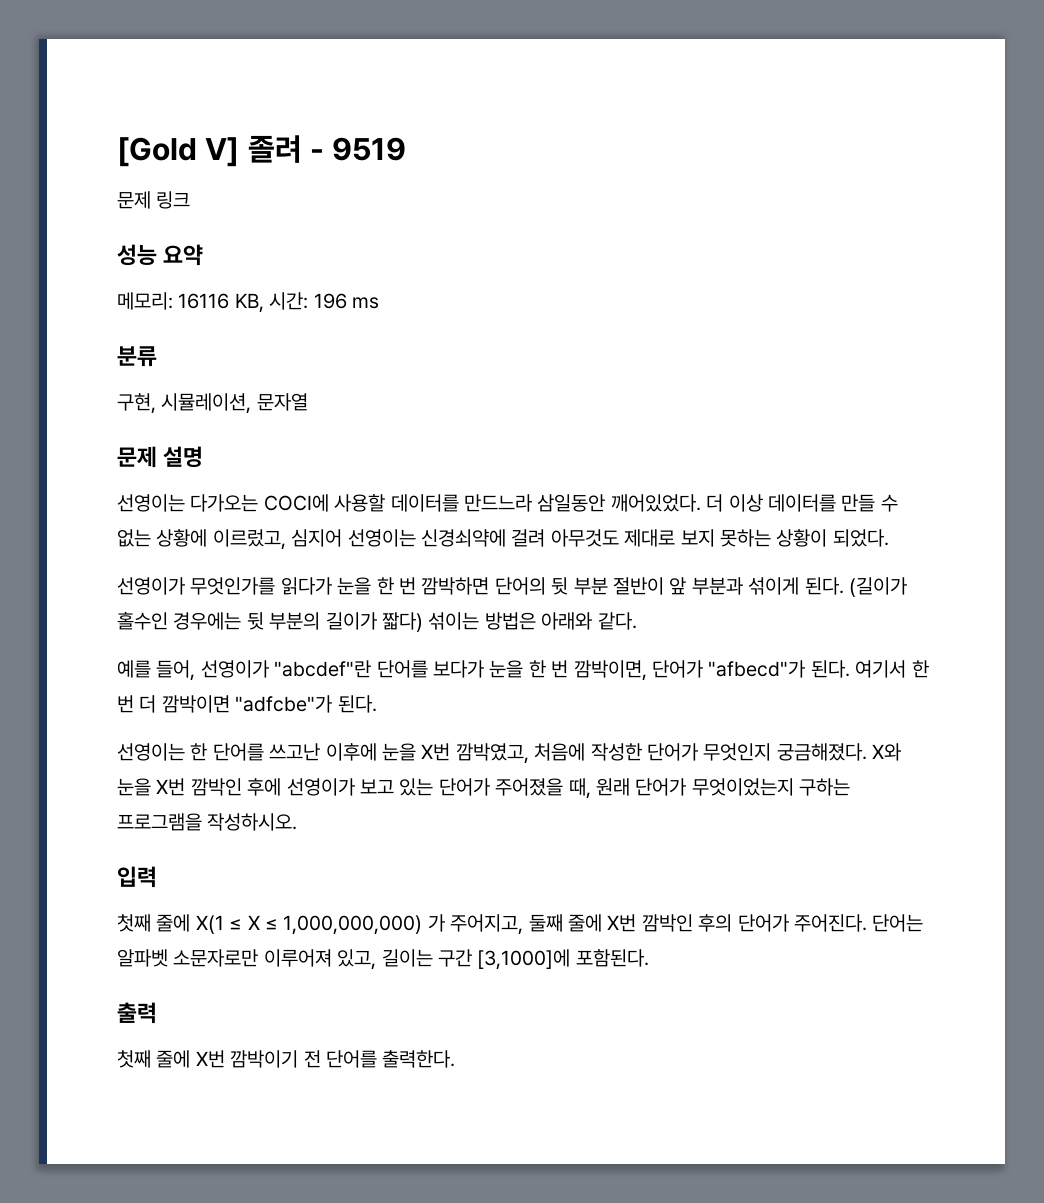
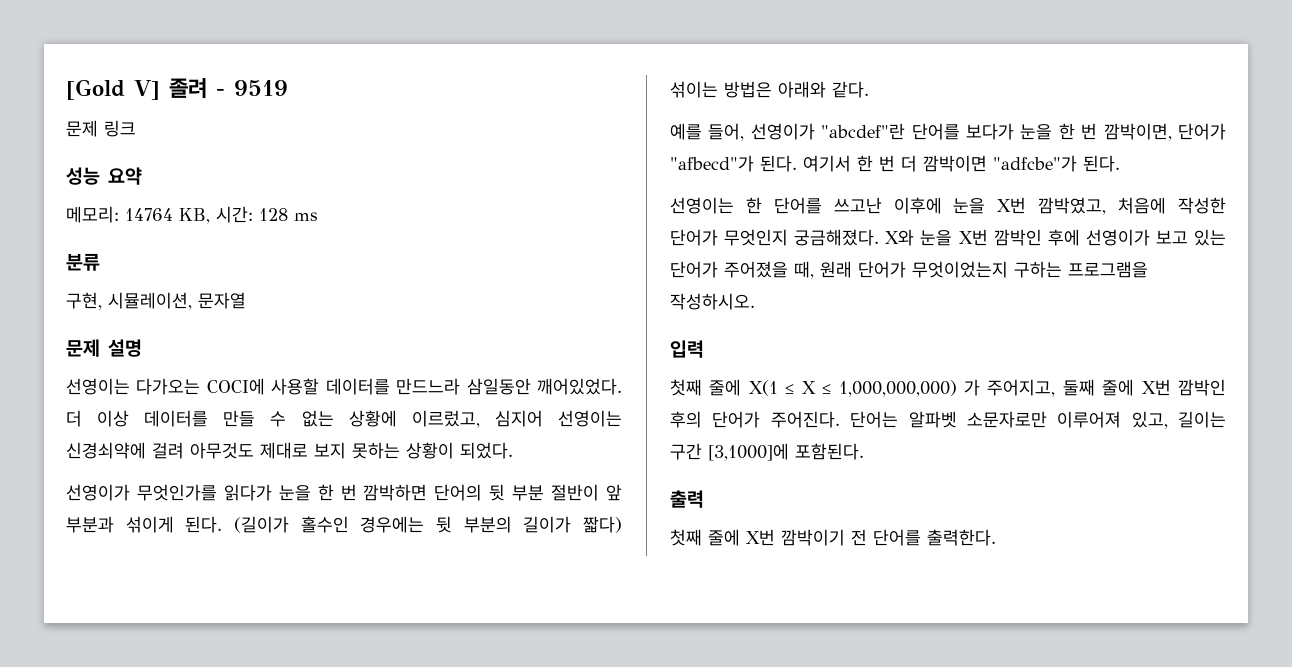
- 메모리: 16116 KB, 시간: 196 ms
+ 메모리: 14764 KB, 시간: 128 ms

